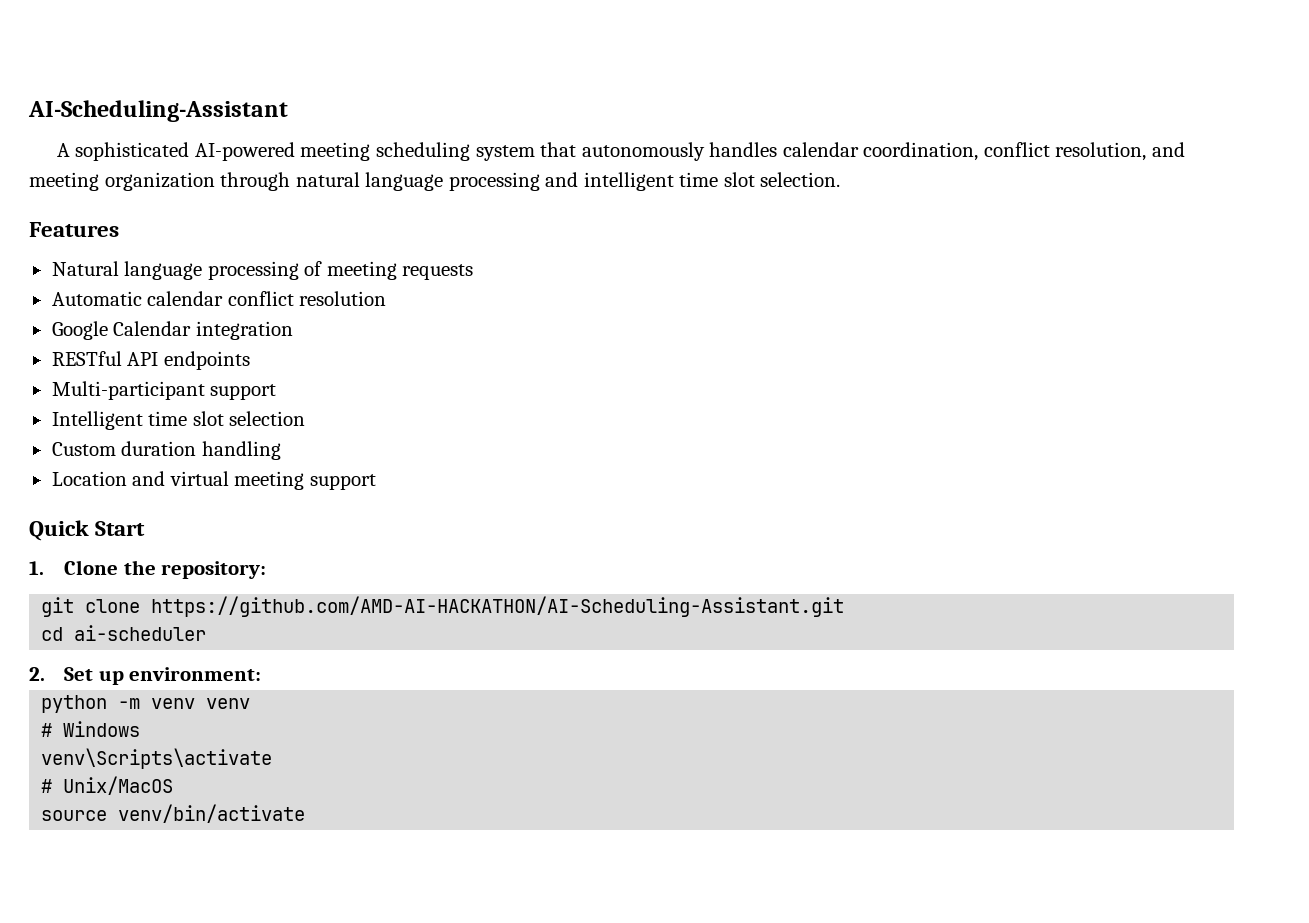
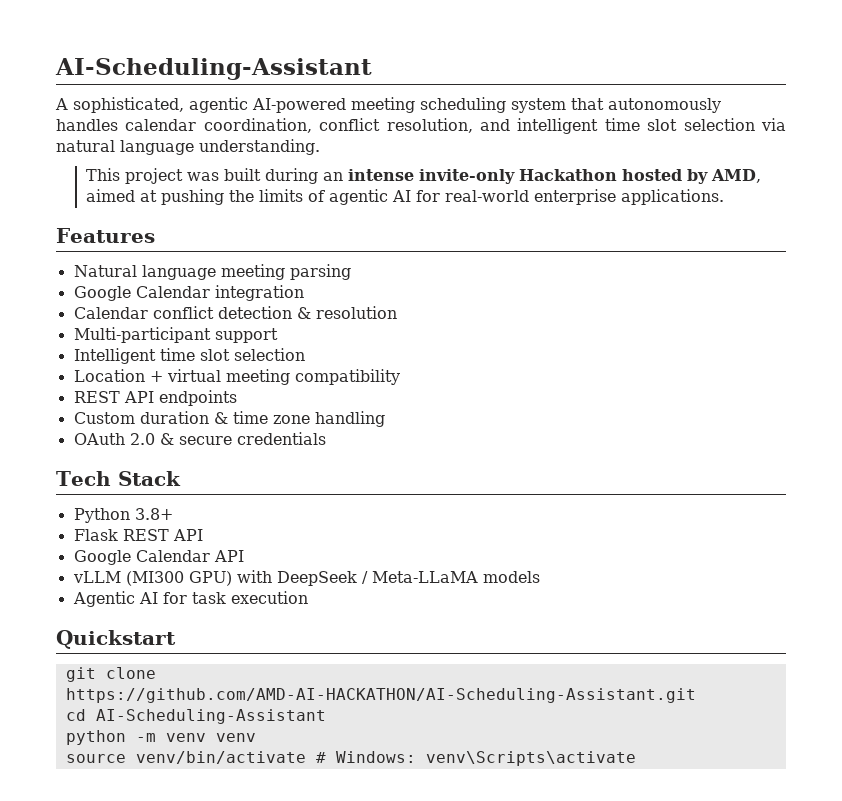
- A sophisticated AI-powered meeting scheduling system that autonomously handles calendar coordination, conflict resolution, and meeting organization through natural language processing and intelligent time slot selection.
+ A sophisticated, agentic AI-powered meeting scheduling system that autonomously handles calendar coordination, conflict resolution, and intelligent time slot selection via natural language understanding.
+ This project was built during an intense invite-only Hackathon hosted by AMD, aimed at pushing the limits of agentic AI for real-world enterprise applications.
  Features
- Natural language processing of meeting requests
- Automatic calendar conflict resolution
+ Natural language meeting parsing
  Google Calendar integration
- RESTful API endpoints
+ Calendar conflict detection & resolution
- Custom duration handling
- Location and virtual meeting support
- Quick Start
- 1. Clone the repository:
+ Location + virtual meeting compatibility
+ REST API endpoints
+ Custom duration & time zone handling
+ OAuth 2.0 & secure credentials
+ Tech Stack
+ Python 3.8+
+ Flask REST API
+ Google Calendar API
+ vLLM (MI300 GPU) with DeepSeek / Meta-LLaMA models
+ Agentic AI for task execution
+ Quickstart
- cd ai-scheduler
- 2. Set up environment:
+ cd AI-Scheduling-Assistant
- # Windows
- venv\Scripts\activate
- # Unix/MacOS
- source venv/bin/activate
+ source venv/bin/activate # Windows: venv\Scripts\activate

